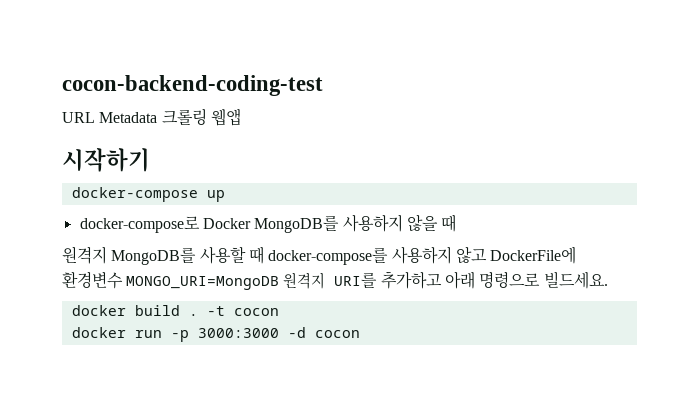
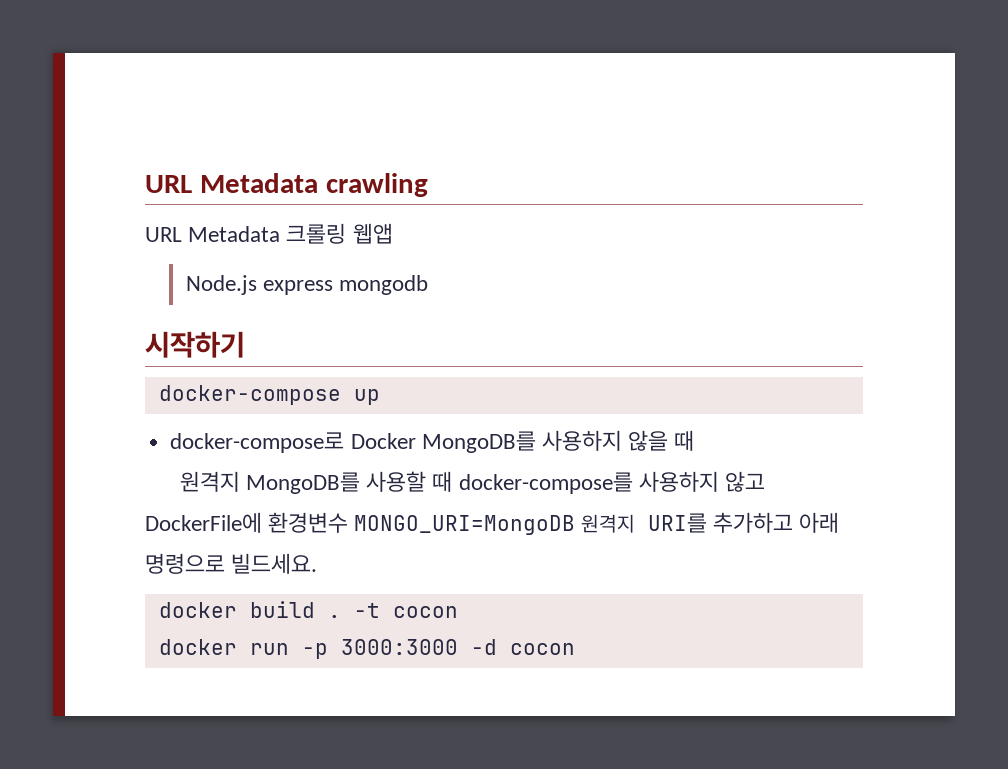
- cocon-backend-coding-test
+ URL Metadata crawling
+ Node.js express mongodb

